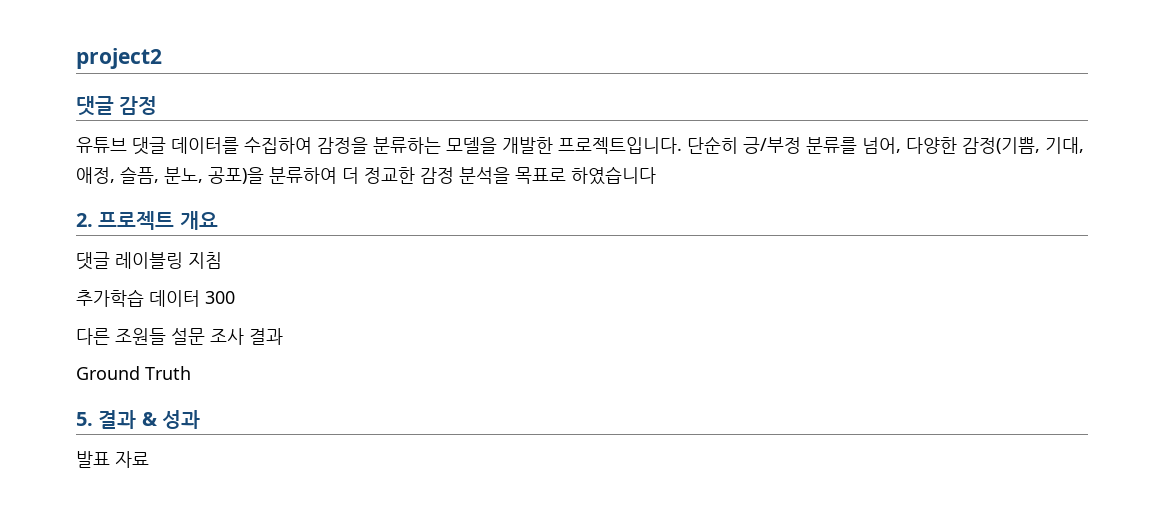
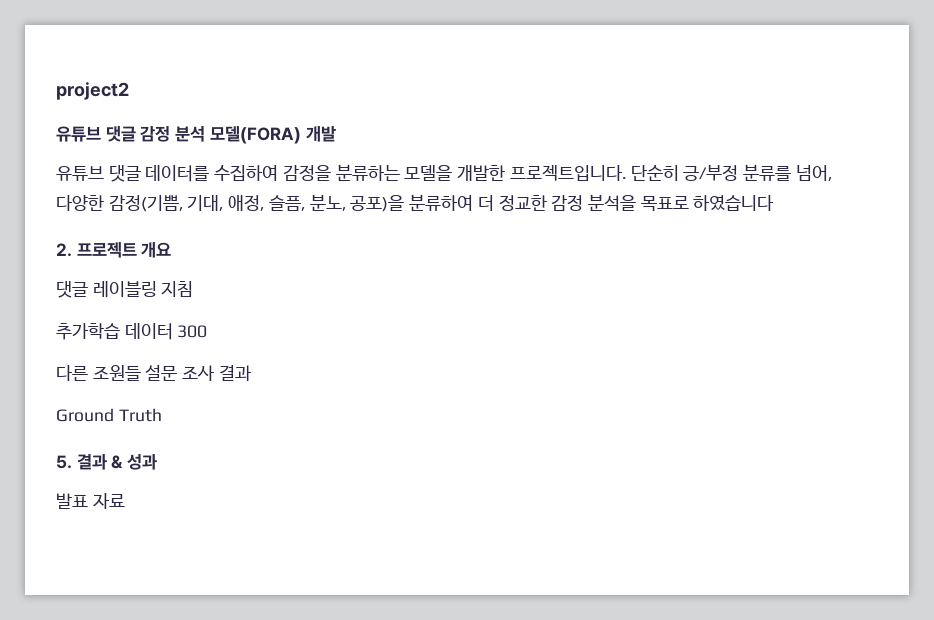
- 댓글 감정
+ 유튜브 댓글 감정 분석 모델(FORA) 개발

